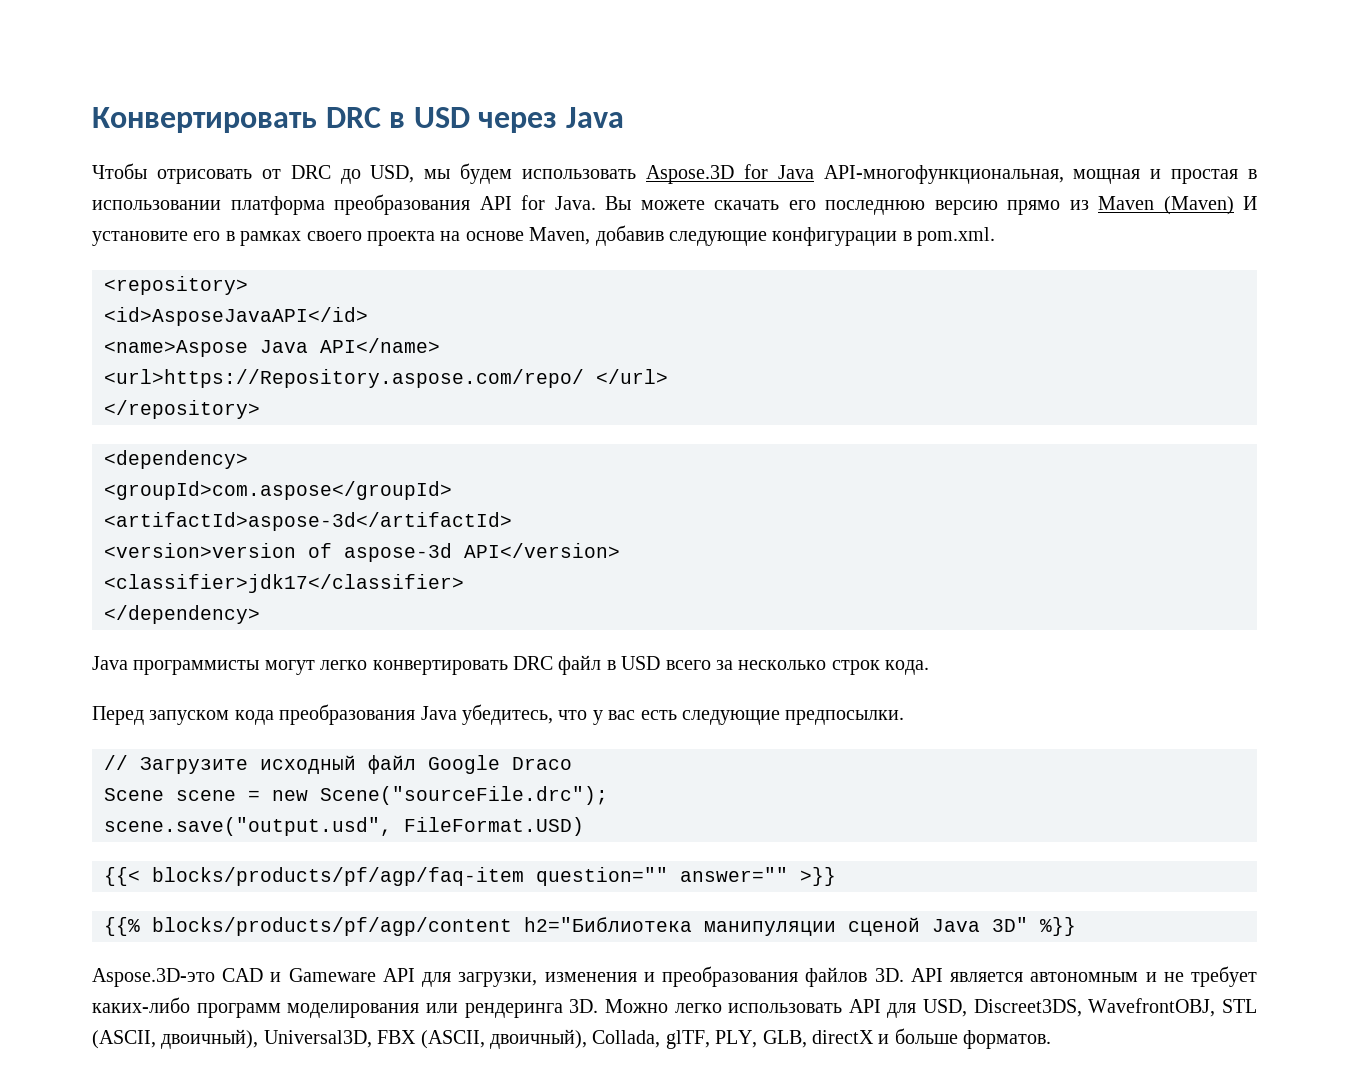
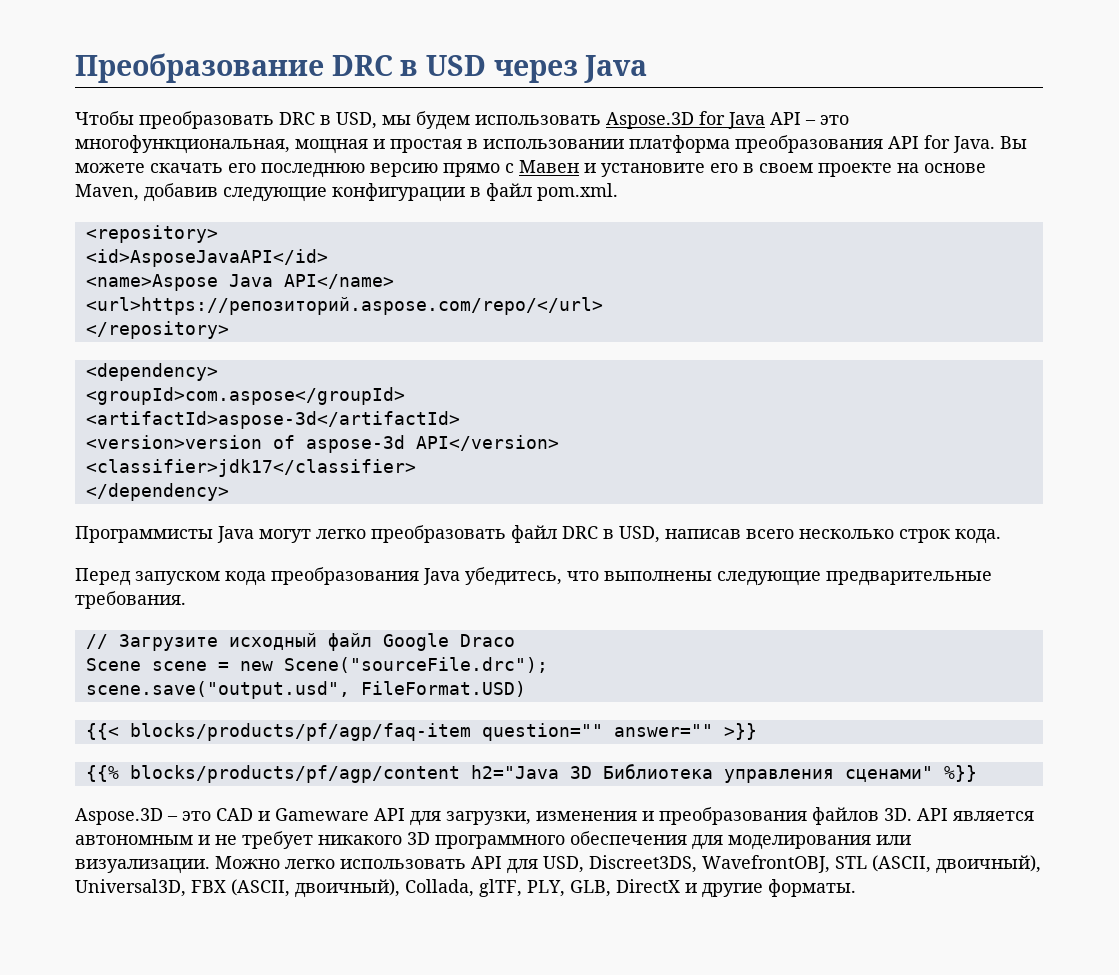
- Конвертировать DRC в USD через Java
+ Преобразование DRC в USD через Java
- Чтобы отрисовать от DRC до USD, мы будем использовать Aspose.3D for Java API-многофункциональная, мощная и простая в использовании платформа преобразования API for Java.
+ Чтобы преобразовать DRC в USD, мы будем использовать Aspose.3D for Java API – это многофункциональная, мощная и простая в использовании платформа преобразования API for Java.
- Вы можете скачать его последнюю версию прямо из Maven (Maven) И установите его в рамках своего проекта на основе Maven, добавив следующие конфигурации в pom.xml.
+ Вы можете скачать его последнюю версию прямо с Мавен и установите его в своем проекте на основе Maven, добавив следующие конфигурации в файл pom.xml.
- <url>https://Repository.aspose.com/repo/ </url>
+ <url>https://репозиторий.aspose.com/repo/</url>
- Java программисты могут легко конвертировать DRC файл в USD всего за несколько строк кода.
+ Программисты Java могут легко преобразовать файл DRC в USD, написав всего несколько строк кода.
- Перед запуском кода преобразования Java убедитесь, что у вас есть следующие предпосылки.
+ Перед запуском кода преобразования Java убедитесь, что выполнены следующие предварительные требования.
- {{% blocks/products/pf/agp/content h2="Библиотека манипуляции сценой Java 3D" %}}
- Aspose.3D-это CAD и Gameware API для загрузки, изменения и преобразования файлов 3D.
+ {{% blocks/products/pf/agp/content h2="Java 3D Библиотека управления сценами" %}}
+ Aspose.3D – это CAD и Gameware API для загрузки, изменения и преобразования файлов 3D.
- API является автономным и не требует каких-либо программ моделирования или рендеринга 3D.
+ API является автономным и не требует никакого 3D программного обеспечения для моделирования или визуализации.
- Можно легко использовать API для USD, Discreet3DS, WavefrontOBJ, STL (ASCII, двоичный), Universal3D, FBX (ASCII, двоичный), Collada, glTF, PLY, GLB, directX и больше форматов.
+ Можно легко использовать API для USD, Discreet3DS, WavefrontOBJ, STL (ASCII, двоичный), Universal3D, FBX (ASCII, двоичный), Collada, glTF, PLY, GLB, DirectX и другие форматы.

